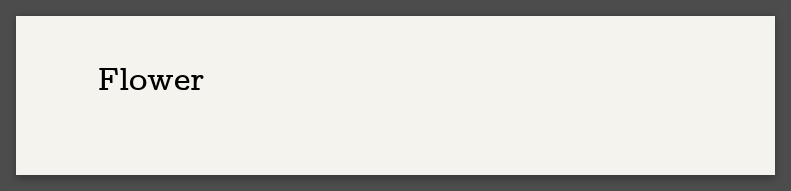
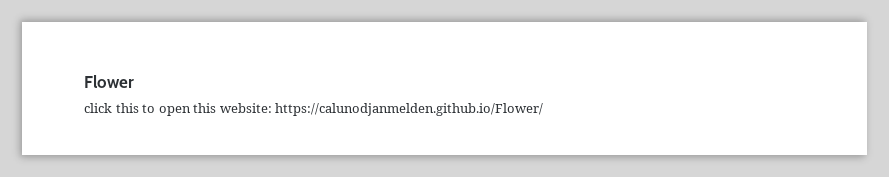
+ click this to open this website: https://calunodjanmelden.github.io/Flower/

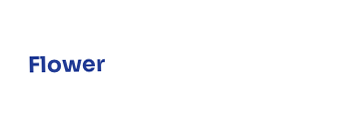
- click this to open this website: https://calunodjanmelden.github.io/Flower/

